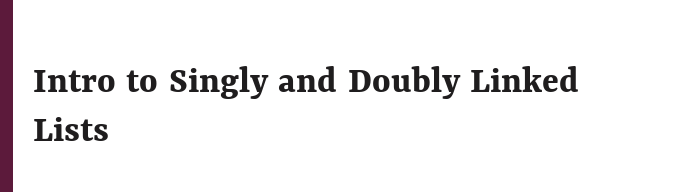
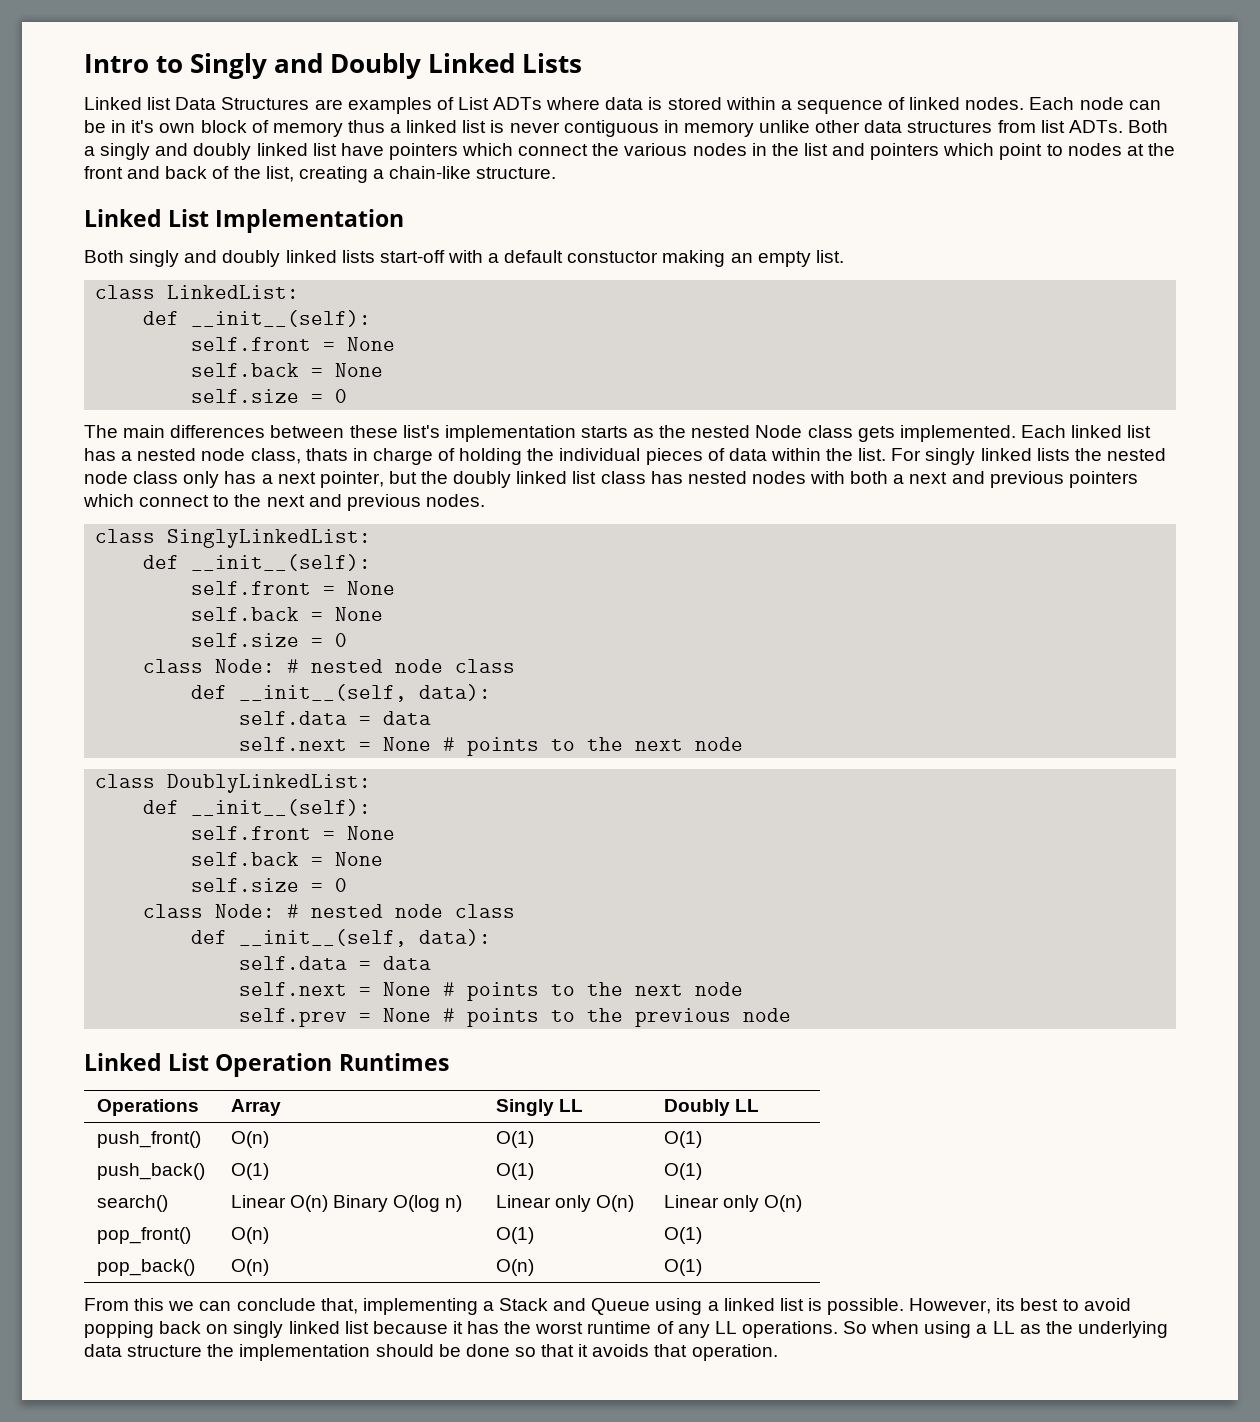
+ Linked list Data Structures are examples of List ADTs where data is stored within a sequence of linked nodes. Each node can be in it's own block of memory thus a linked list is never contiguous in memory unlike other data structures from list ADTs. Both a singly and doubly linked list have pointers which connect the various nodes in the list and pointers which point to nodes at the front and back of the list, creating a chain-like structure.
+ Linked List Implementation
+ Both singly and doubly linked lists start-off with a default constuctor making an empty list.
+ class LinkedList:
+ def __init__(self):
+ self.front = None
+ self.back = None
+ self.size = 0
+ The main differences between these list's implementation starts as the nested Node class gets implemented. Each linked list has a nested node class, thats in charge of holding the individual pieces of data within the list. For singly linked lists the nested node class only has a next pointer, but the doubly linked list class has nested nodes with both a next and previous pointers which connect to the next and previous nodes.
+ class SinglyLinkedList:
+ def __init__(self):
+ self.front = None
+ self.back = None
+ self.size = 0
+ class Node: # nested node class
+ def __init__(self, data):
+ self.data = data
+ self.next = None # points to the next node
+ class DoublyLinkedList:
+ def __init__(self):
+ self.front = None
+ self.back = None
+ self.size = 0
+ class Node: # nested node class
+ def __init__(self, data):
+ self.data = data
+ self.next = None # points to the next node
+ self.prev = None # points to the previous node
+ Linked List Operation Runtimes
+ Operations | Array | Singly LL | Doubly LL
+ push_front() | O(n) | O(1) | O(1)
+ push_back() | O(1) | O(1) | O(1)
+ search() | Linear O(n) Binary O(log n) | Linear only O(n) | Linear only O(n)
+ pop_front() | O(n) | O(1) | O(1)
+ pop_back() | O(n) | O(n) | O(1)
+ From this we can conclude that, implementing a Stack and Queue using a linked list is possible. However, its best to avoid popping back on singly linked list because it has the worst runtime of any LL operations. So when using a LL as the underlying data structure the implementation should be done so that it avoids that operation.

